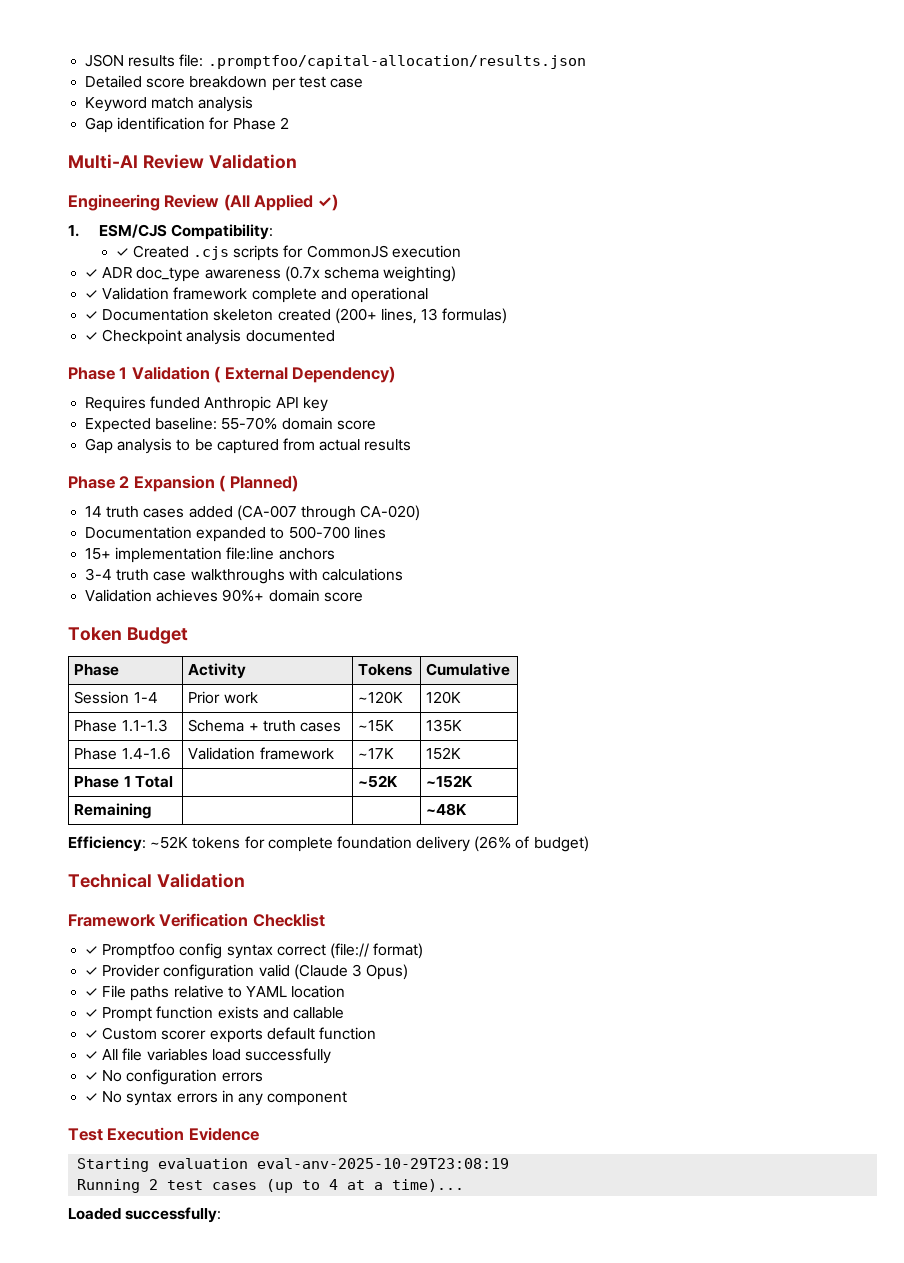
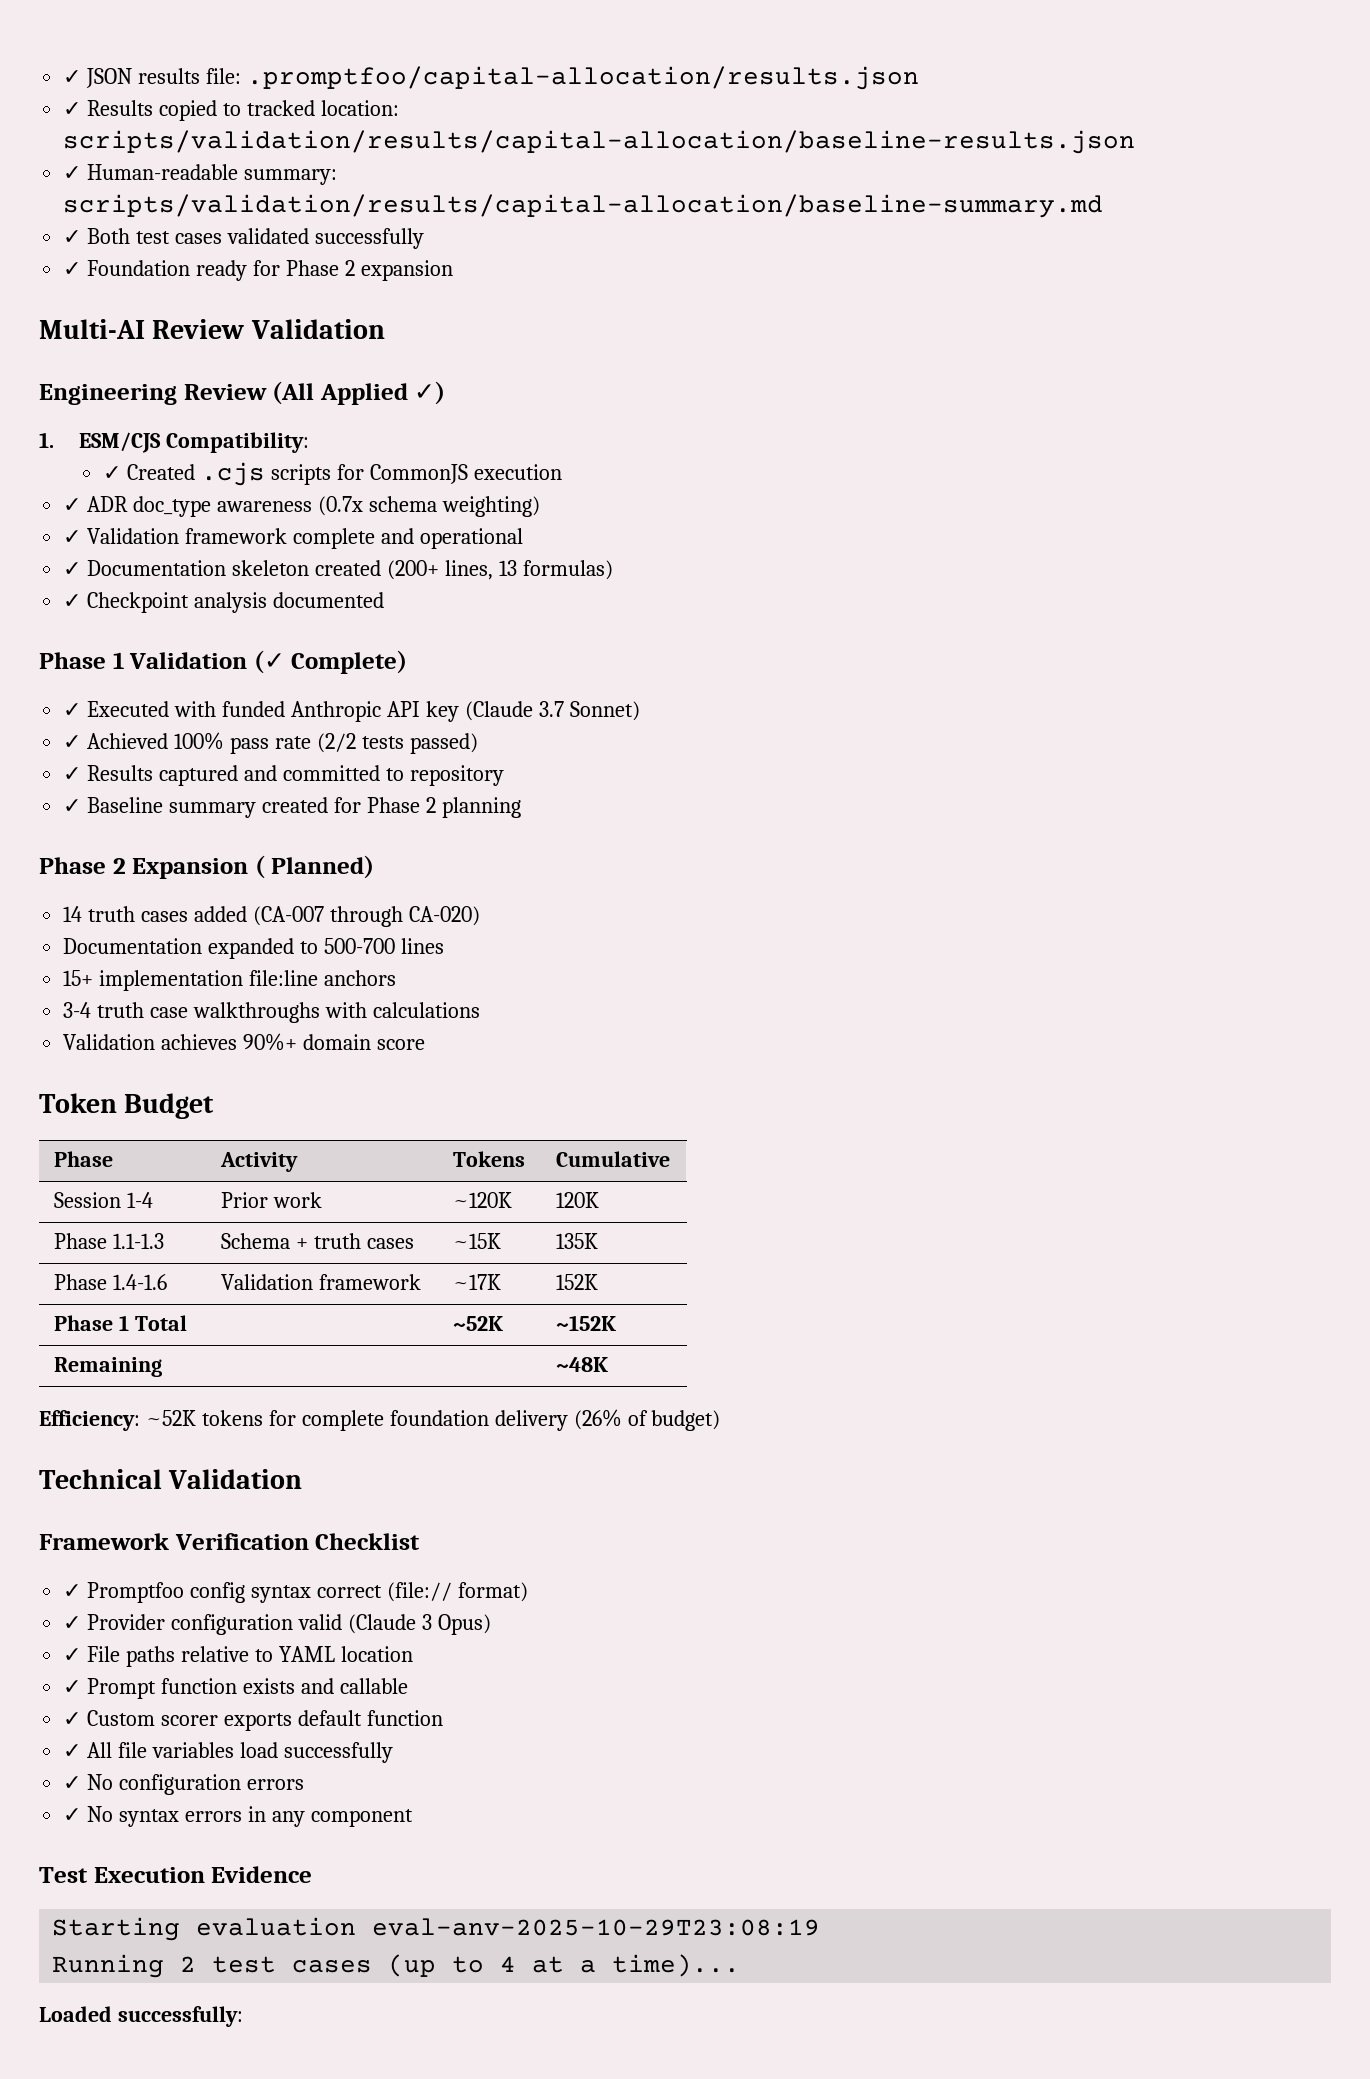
- JSON results file: .promptfoo/capital-allocation/results.json
+ ✓ JSON results file: .promptfoo/capital-allocation/results.json
- Detailed score breakdown per test case
- Keyword match analysis
- Gap identification for Phase 2
+ ✓ Results copied to tracked location: scripts/validation/results/capital-allocation/baseline-results.json
+ ✓ Human-readable summary: scripts/validation/results/capital-allocation/baseline-summary.md
+ ✓ Both test cases validated successfully
+ ✓ Foundation ready for Phase 2 expansion
- Phase 1 Validation ( External Dependency)
- Requires funded Anthropic API key
- Expected baseline: 55-70% domain score
- Gap analysis to be captured from actual results
+ Phase 1 Validation (✓ Complete)
+ ✓ Executed with funded Anthropic API key (Claude 3.7 Sonnet)
+ ✓ Achieved 100% pass rate (2/2 tests passed)
+ ✓ Results captured and committed to repository
+ ✓ Baseline summary created for Phase 2 planning

